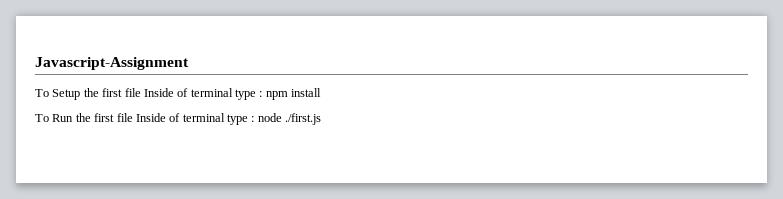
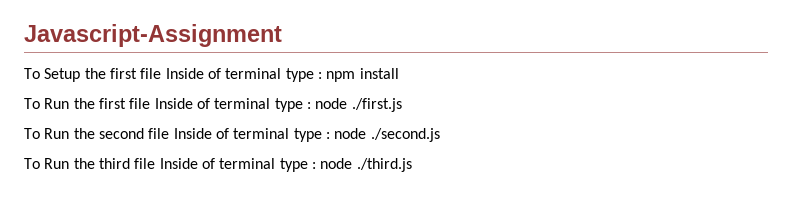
+ To Run the second file Inside of terminal type : node ./second.js
+ To Run the third file Inside of terminal type : node ./third.js

